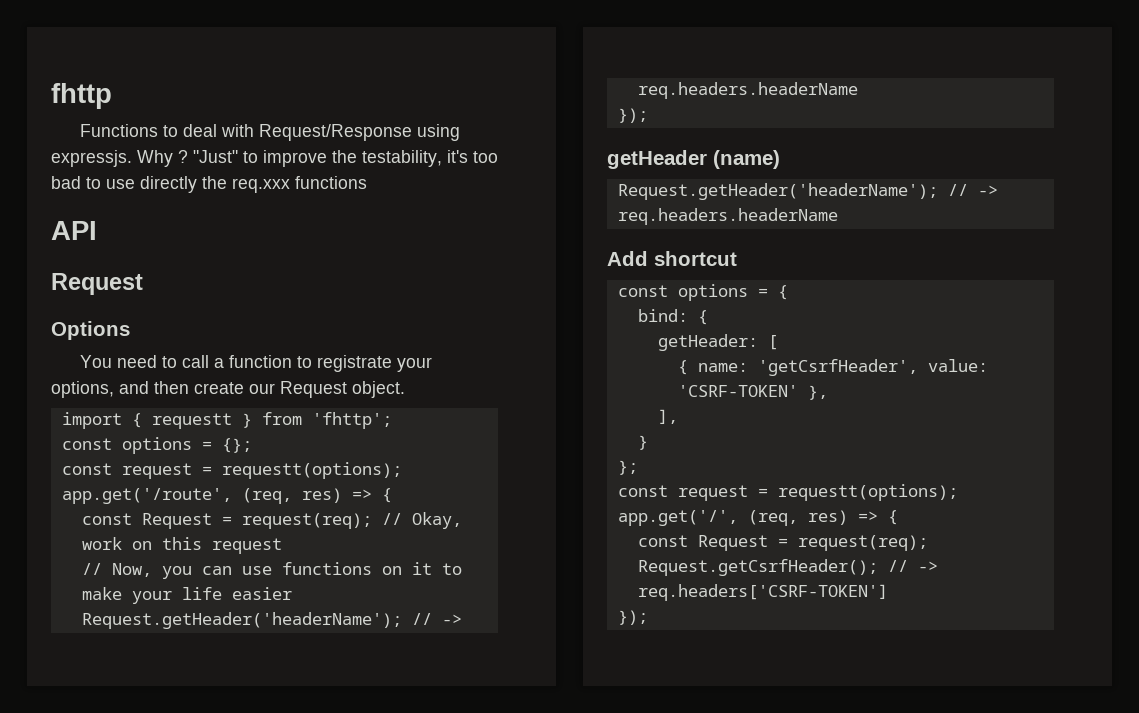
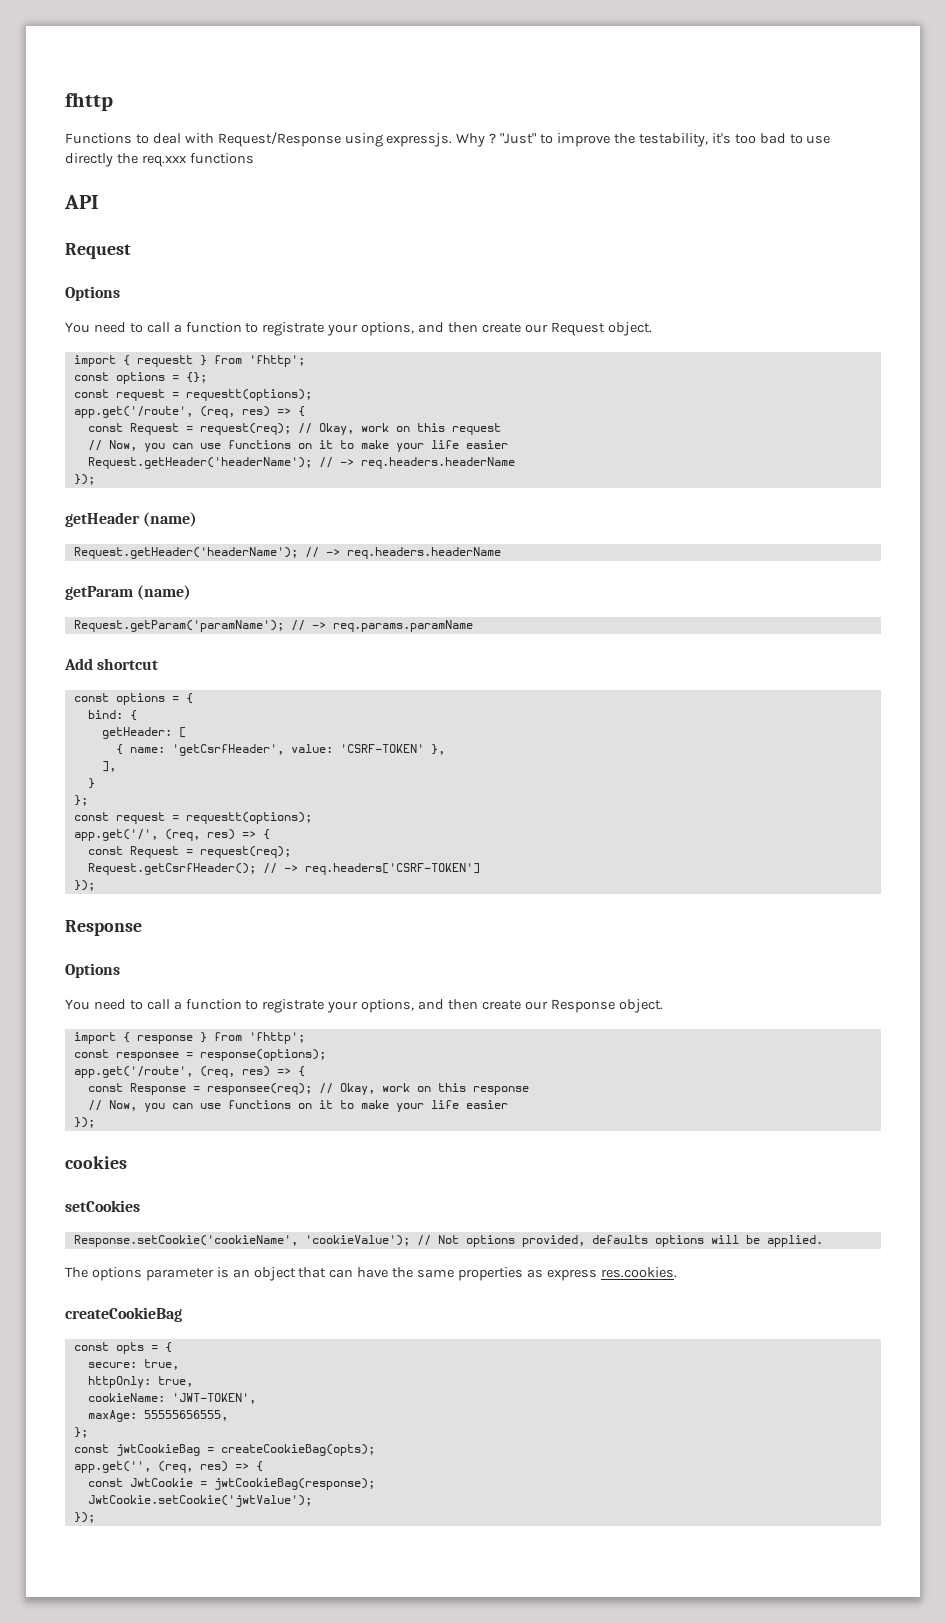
+ getParam (name)
+ Request.getParam('paramName'); // -> req.params.paramName
  Request.getCsrfHeader(); // -> req.headers['CSRF-TOKEN']
+ });
+ Response
+ Options
+ You need to call a function to registrate your options, and then create our Response object.
+ import { response } from 'fhttp';
+ const responsee = response(options);
+ app.get('/route', (req, res) => {
+ const Response = responsee(req); // Okay, work on this response
+ // Now, you can use functions on it to make your life easier
+ });
+ cookies
+ setCookies
+ Response.setCookie('cookieName', 'cookieValue'); // Not options provided, defaults options will be applied.
+ The options parameter is an object that can have the same properties as express res.cookies.
+ createCookieBag
+ const opts = {
+ secure: true,
+ httpOnly: true,
+ cookieName: 'JWT-TOKEN',
+ maxAge: 55555656555,
+ };
+ const jwtCookieBag = createCookieBag(opts);
+ app.get('', (req, res) => {
+ const JwtCookie = jwtCookieBag(response);
+ JwtCookie.setCookie('jwtValue');

